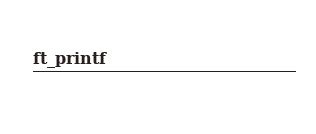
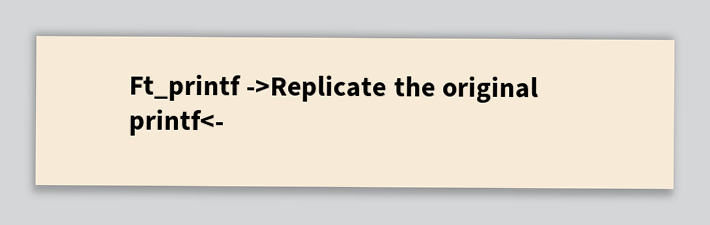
- ft_printf
+ Ft_printf ->Replicate the original printf<-

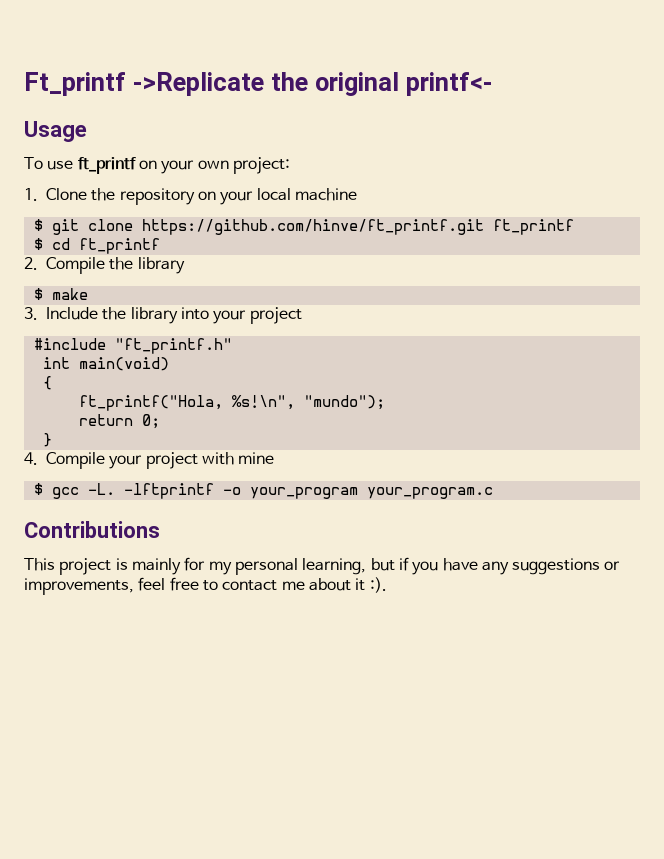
+ Usage
+ To use ft_printf on your own project:
+ 1. Clone the repository on your local machine
+ $ git clone https://github.com/hinve/ft_printf.git ft_printf
+ $ cd ft_printf
+ 2. Compile the library
+ $ make
+ 3. Include the library into your project
+ #include "ft_printf.h"
+ int main(void)
+ {
+ ft_printf("Hola, %s!\n", "mundo");
+ return 0;
+ }
+ 4. Compile your project with mine
+ $ gcc -L. -lftprintf -o your_program your_program.c
+ Contributions
+ This project is mainly for my personal learning, but if you have any suggestions or improvements, feel free to contact me about it :).

